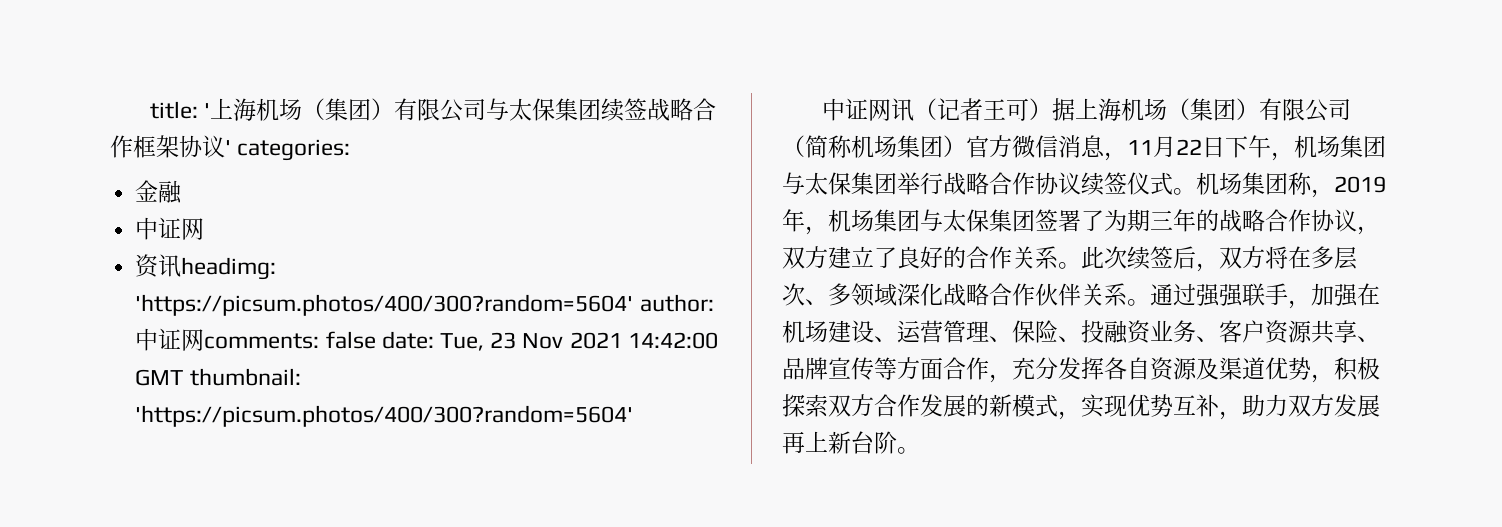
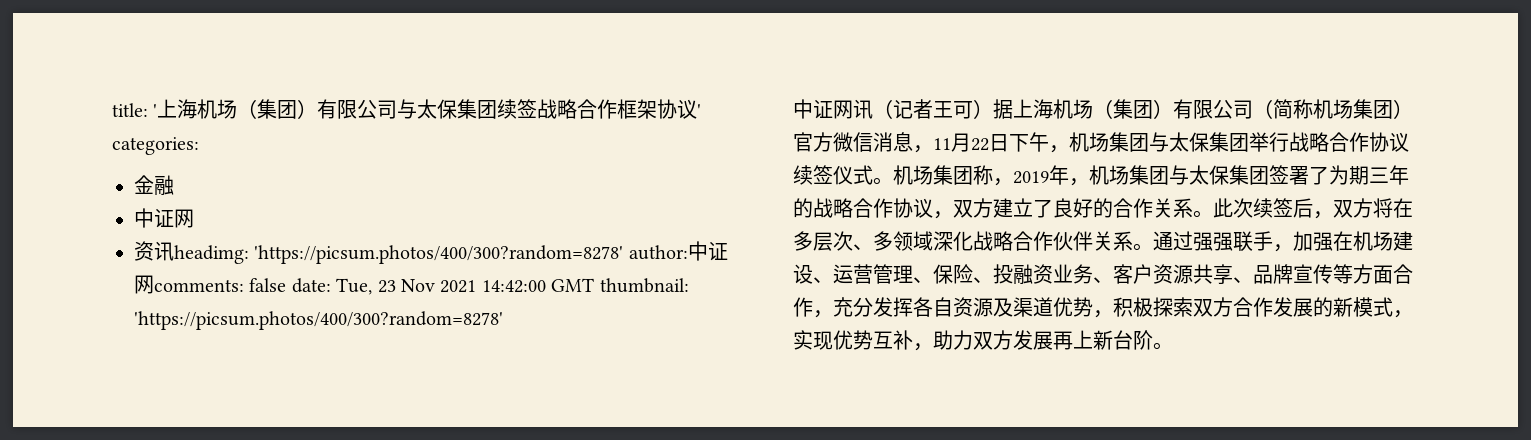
- 资讯headimg: 'https://picsum.photos/400/300?random=5604' author:中证网comments: false date: Tue, 23 Nov 2021 14:42:00 GMT thumbnail: 'https://picsum.photos/400/300?random=5604'
+ 资讯headimg: 'https://picsum.photos/400/300?random=8278' author:中证网comments: false date: Tue, 23 Nov 2021 14:42:00 GMT thumbnail: 'https://picsum.photos/400/300?random=8278'

